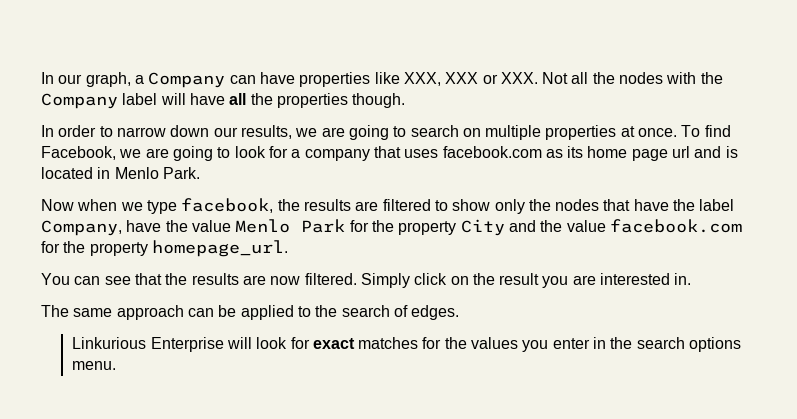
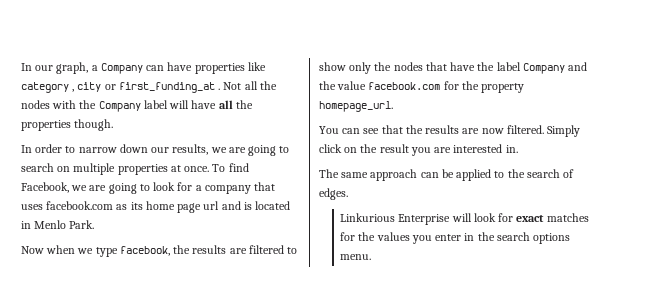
- In our graph, a Company can have properties like XXX, XXX or XXX. Not all the nodes with the Company label will have all the properties though.
+ In our graph, a Company can have properties like category , city or first_funding_at . Not all the nodes with the Company label will have all the properties though.
- Now when we type facebook, the results are filtered to show only the nodes that have the label Company, have the value Menlo Park for the property City and the value facebook.com for the property homepage_url.
+ Now when we type facebook, the results are filtered to show only the nodes that have the label Company and the value facebook.com for the property homepage_url.

